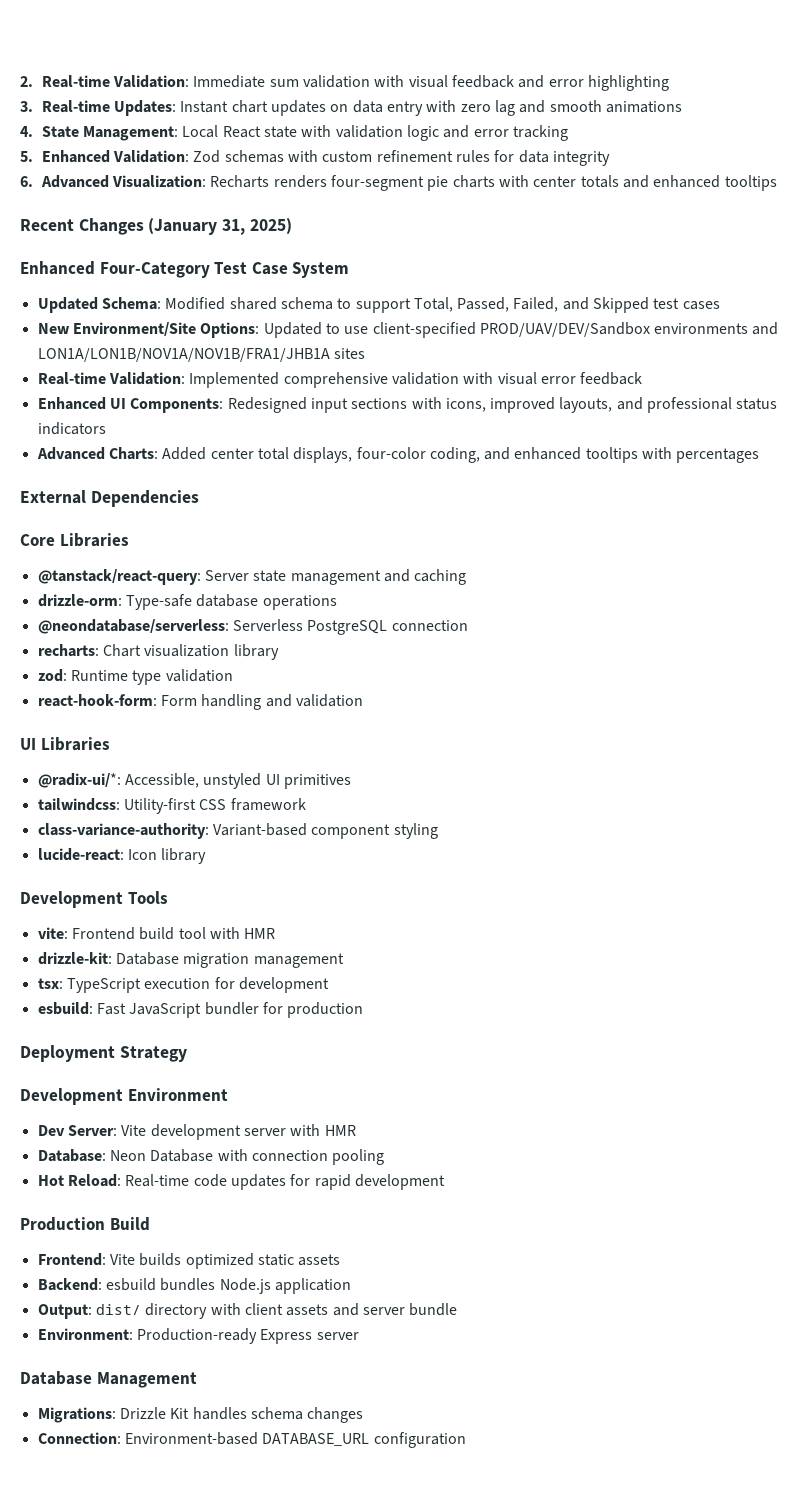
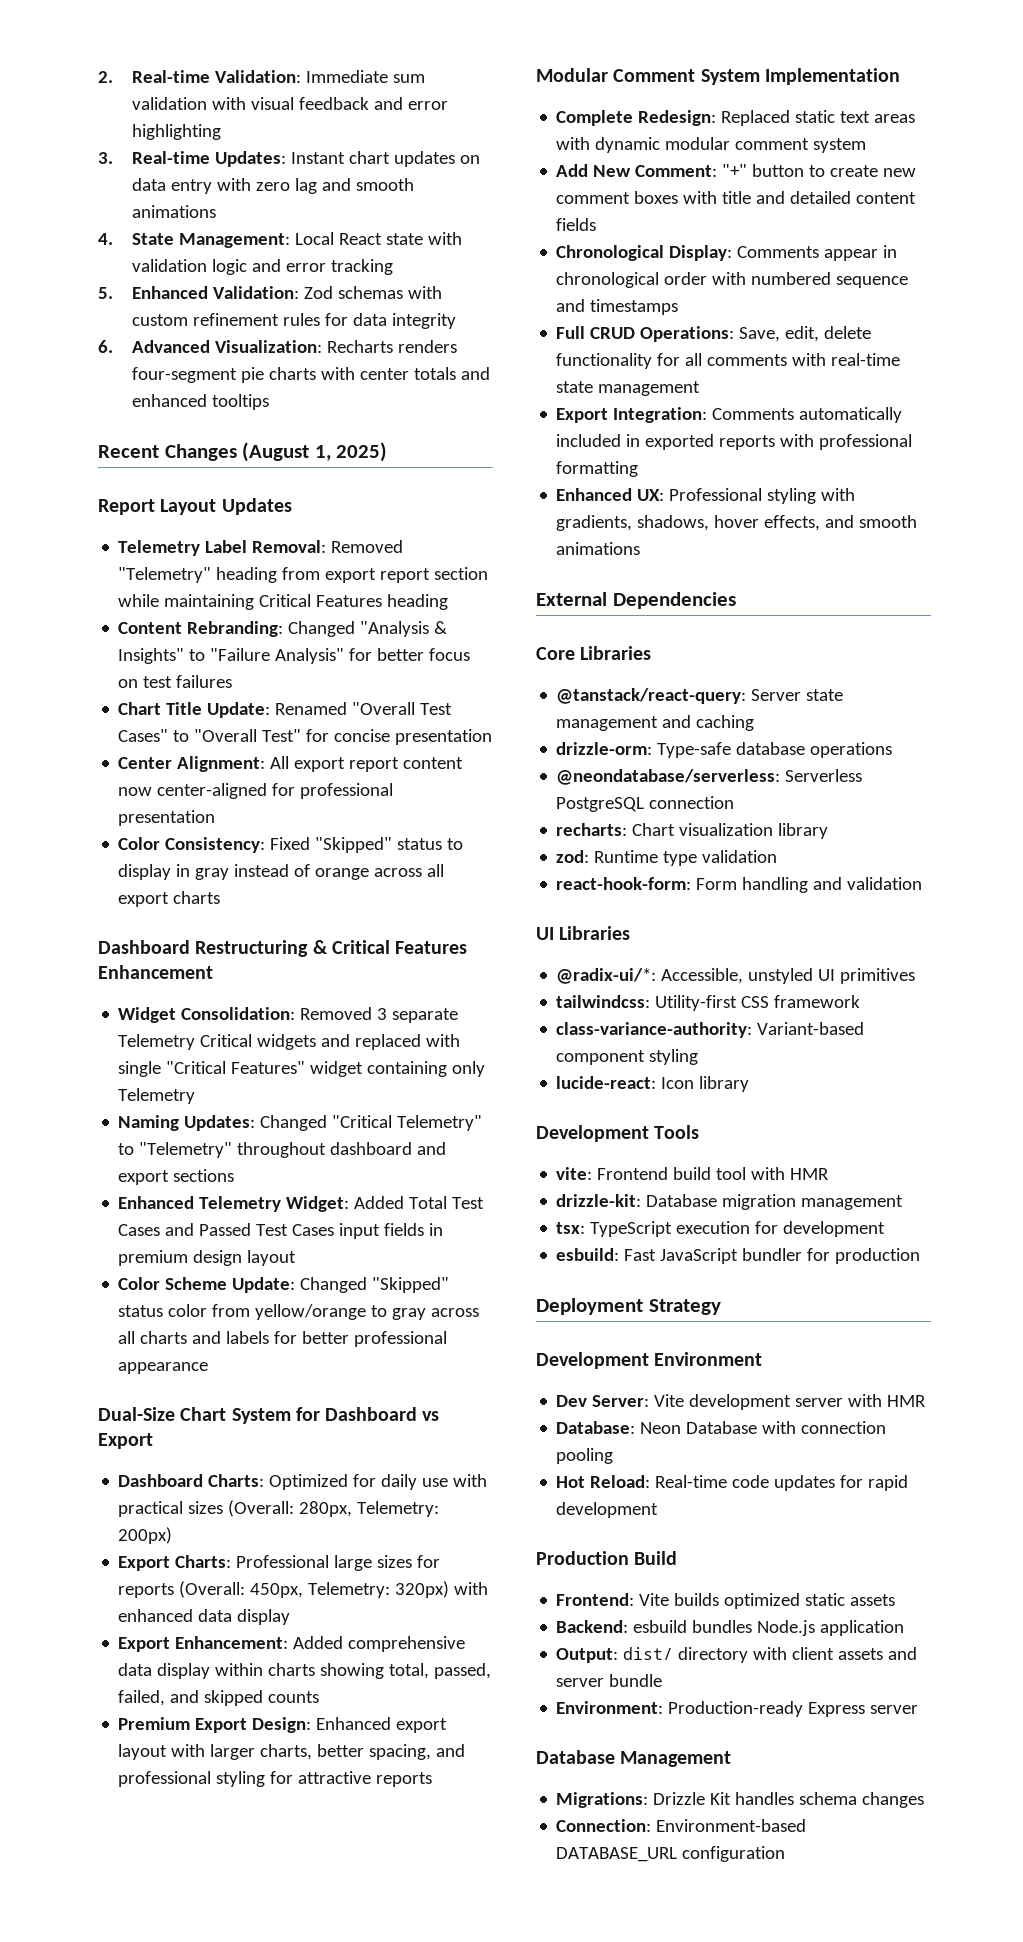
- Recent Changes (January 31, 2025)
+ Recent Changes (August 1, 2025)
- Enhanced Four-Category Test Case System
- Updated Schema: Modified shared schema to support Total, Passed, Failed, and Skipped test cases
- New Environment/Site Options: Updated to use client-specified PROD/UAV/DEV/Sandbox environments and LON1A/LON1B/NOV1A/NOV1B/FRA1/JHB1A sites
- Real-time Validation: Implemented comprehensive validation with visual error feedback
- Enhanced UI Components: Redesigned input sections with icons, improved layouts, and professional status indicators
- Advanced Charts: Added center total displays, four-color coding, and enhanced tooltips with percentages
+ Report Layout Updates
+ Telemetry Label Removal: Removed "Telemetry" heading from export report section while maintaining Critical Features heading
+ Content Rebranding: Changed "Analysis & Insights" to "Failure Analysis" for better focus on test failures
+ Chart Title Update: Renamed "Overall Test Cases" to "Overall Test" for concise presentation
+ Center Alignment: All export report content now center-aligned for professional presentation
+ Color Consistency: Fixed "Skipped" status to display in gray instead of orange across all export charts
+ Dashboard Restructuring & Critical Features Enhancement
+ Widget Consolidation: Removed 3 separate Telemetry Critical widgets and replaced with single "Critical Features" widget containing only Telemetry
+ Naming Updates: Changed "Critical Telemetry" to "Telemetry" throughout dashboard and export sections
+ Enhanced Telemetry Widget: Added Total Test Cases and Passed Test Cases input fields in premium design layout
+ Color Scheme Update: Changed "Skipped" status color from yellow/orange to gray across all charts and labels for better professional appearance
+ Dual-Size Chart System for Dashboard vs Export
+ Dashboard Charts: Optimized for daily use with practical sizes (Overall: 280px, Telemetry: 200px)
+ Export Charts: Professional large sizes for reports (Overall: 450px, Telemetry: 320px) with enhanced data display
+ Export Enhancement: Added comprehensive data display within charts showing total, passed, failed, and skipped counts
+ Premium Export Design: Enhanced export layout with larger charts, better spacing, and professional styling for attractive reports
+ Modular Comment System Implementation
+ Complete Redesign: Replaced static text areas with dynamic modular comment system
+ Add New Comment: "+" button to create new comment boxes with title and detailed content fields
+ Chronological Display: Comments appear in chronological order with numbered sequence and timestamps
+ Full CRUD Operations: Save, edit, delete functionality for all comments with real-time state management
+ Export Integration: Comments automatically included in exported reports with professional formatting
+ Enhanced UX: Professional styling with gradients, shadows, hover effects, and smooth animations

